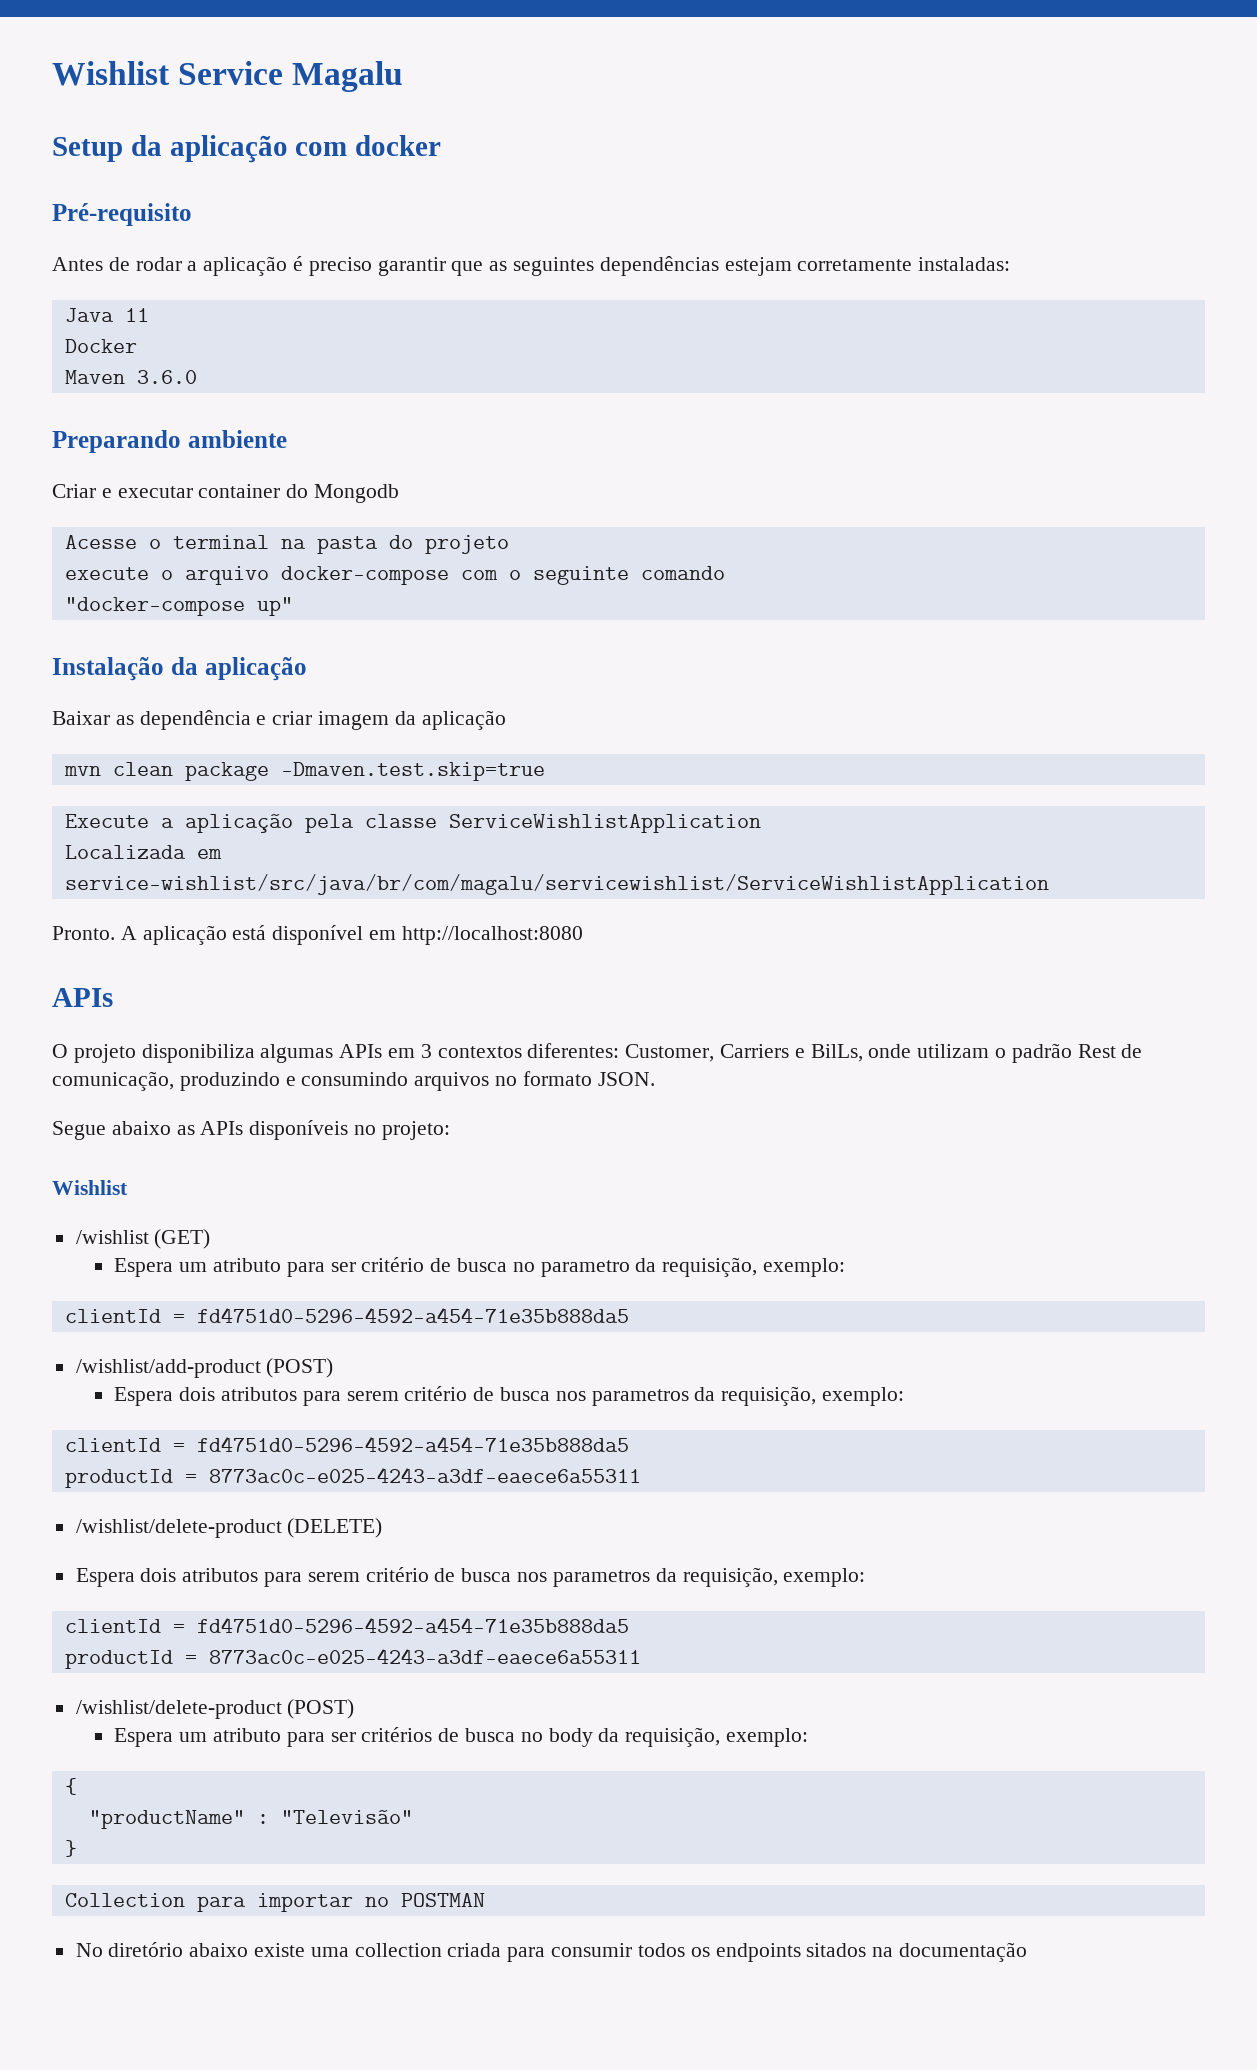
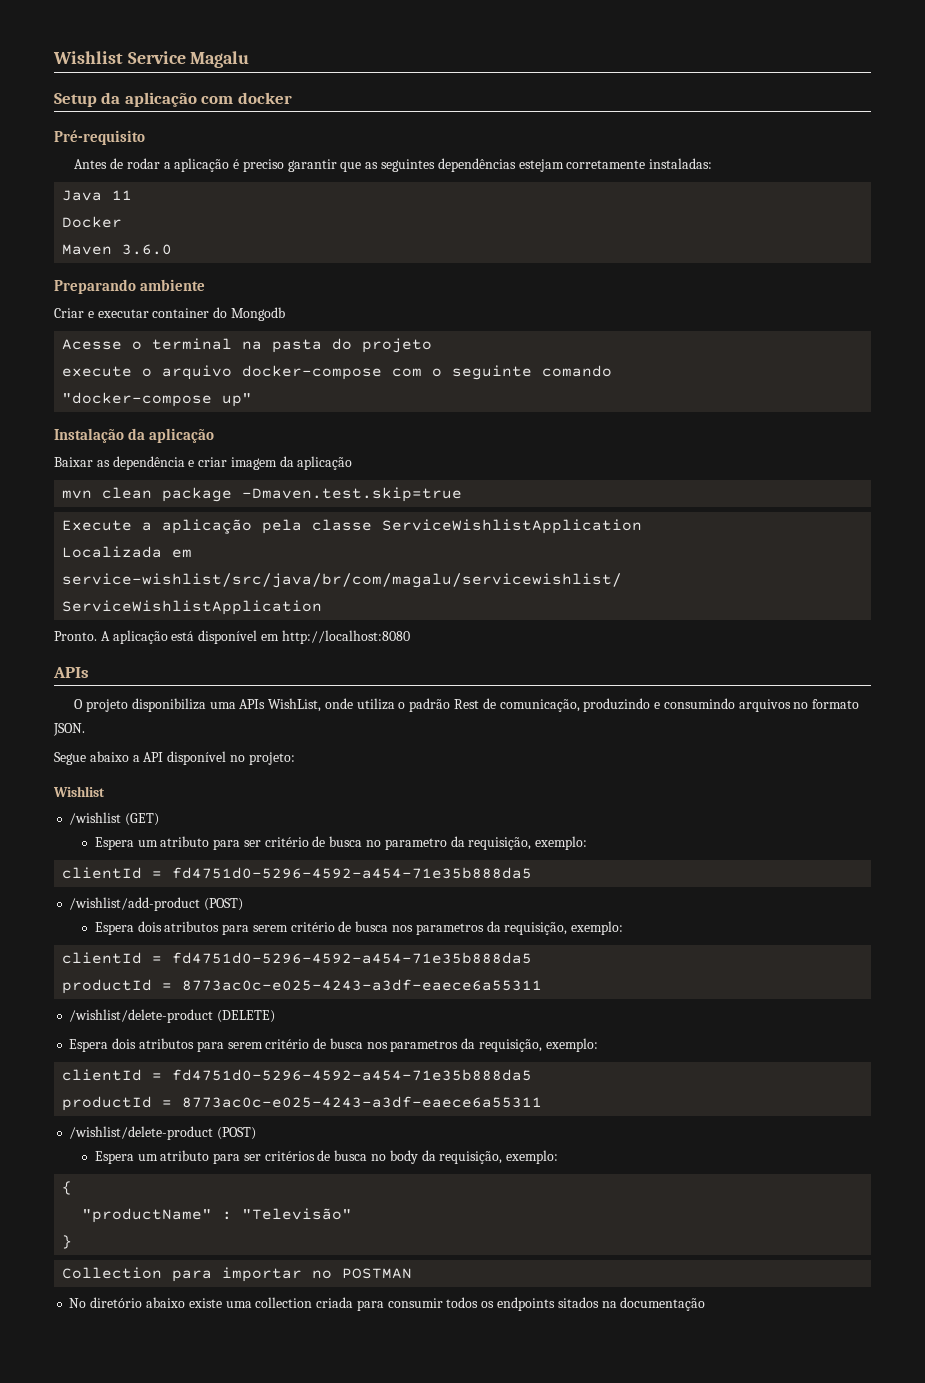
- O projeto disponibiliza algumas APIs em 3 contextos diferentes: Customer, Carriers e BilLs, onde utilizam o padrão Rest de comunicação, produzindo e consumindo arquivos no formato JSON.
+ O projeto disponibiliza uma APIs WishList, onde utiliza o padrão Rest de comunicação, produzindo e consumindo arquivos no formato JSON.
- Segue abaixo as APIs disponíveis no projeto:
+ Segue abaixo a API disponível no projeto:

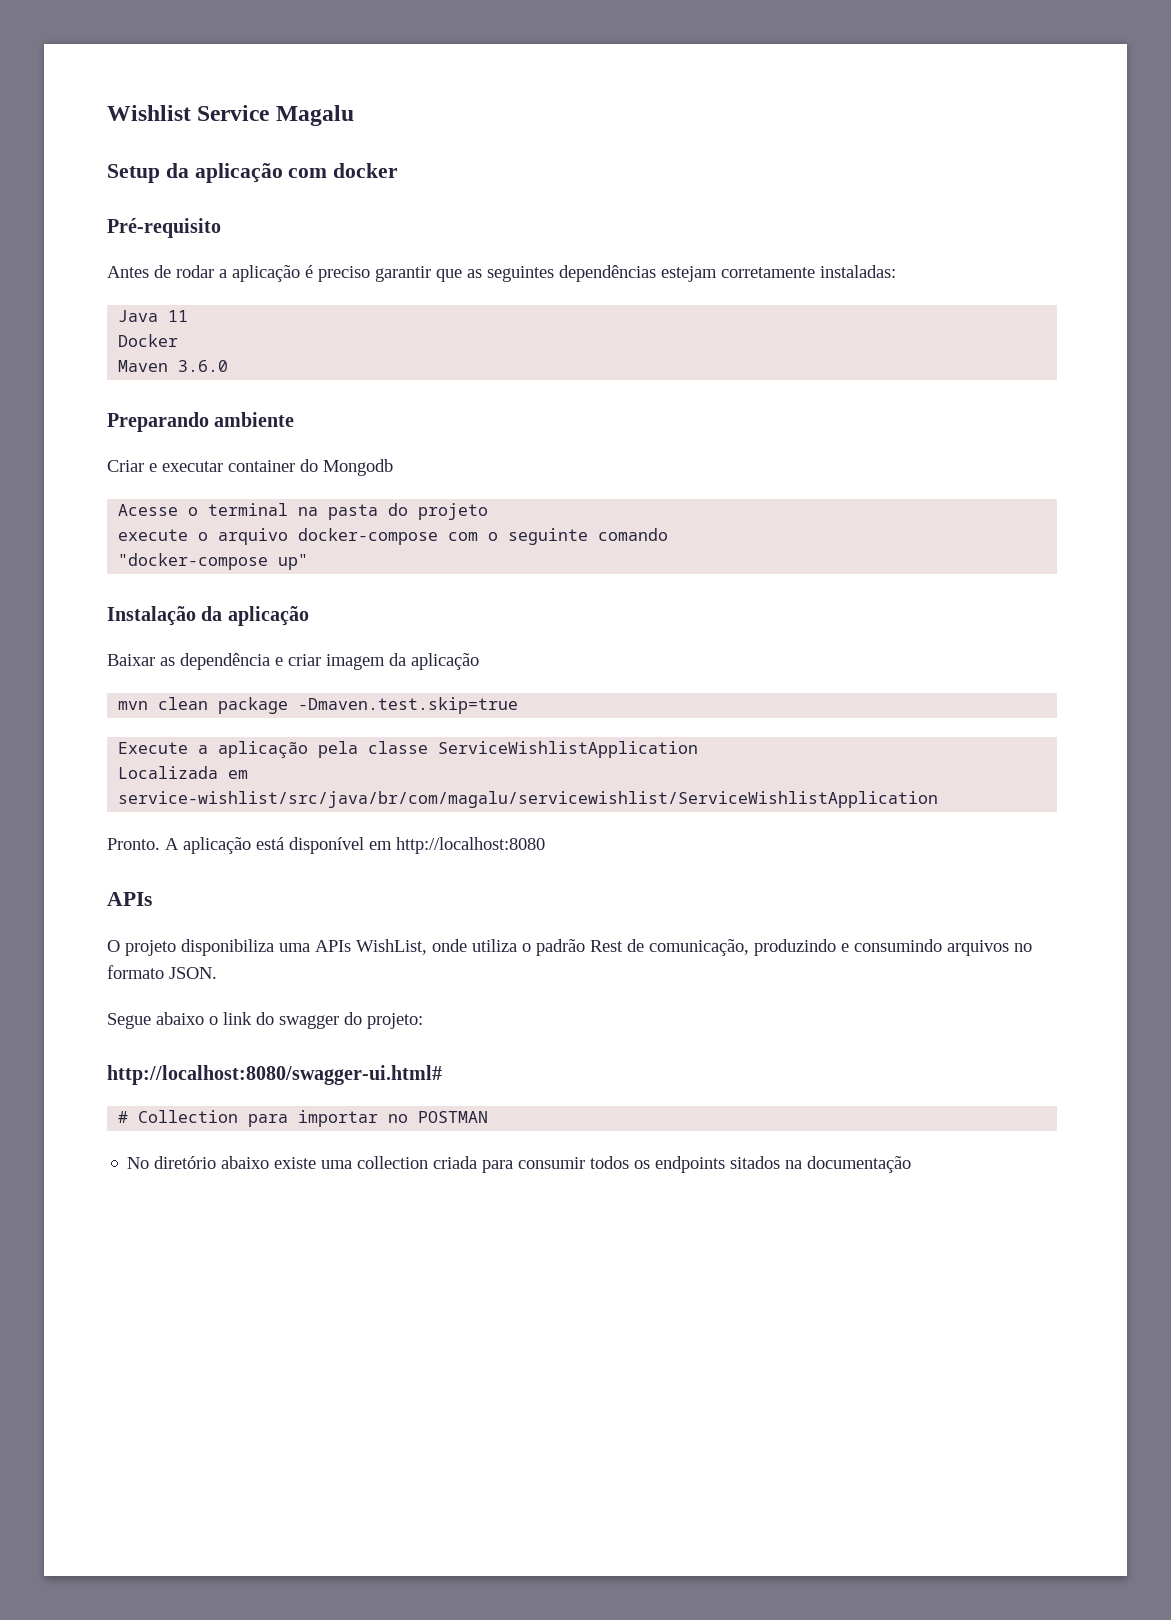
- Segue abaixo a API disponível no projeto:
- Wishlist
- /wishlist (GET)
- Espera um atributo para ser critério de busca no parametro da requisição, exemplo:
- clientId = fd4751d0-5296-4592-a454-71e35b888da5
- /wishlist/add-product (POST)
- Espera dois atributos para serem critério de busca nos parametros da requisição, exemplo:
- clientId = fd4751d0-5296-4592-a454-71e35b888da5
- productId = 8773ac0c-e025-4243-a3df-eaece6a55311
- /wishlist/delete-product (DELETE)
- Espera dois atributos para serem critério de busca nos parametros da requisição, exemplo:
- clientId = fd4751d0-5296-4592-a454-71e35b888da5
- productId = 8773ac0c-e025-4243-a3df-eaece6a55311
- /wishlist/delete-product (POST)
- Espera um atributo para ser critérios de busca no body da requisição, exemplo:
- {
- "productName" : "Televisão"
- }
- Collection para importar no POSTMAN
+ Segue abaixo o link do swagger do projeto:
+ http://localhost:8080/swagger-ui.html#
+ # Collection para importar no POSTMAN

